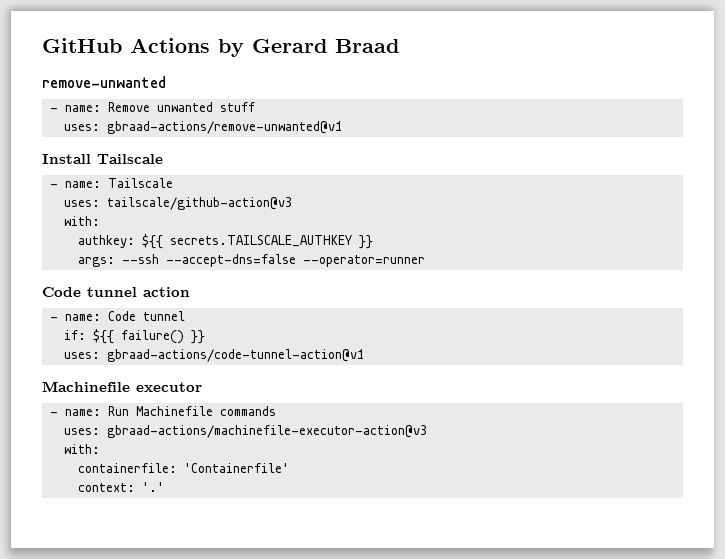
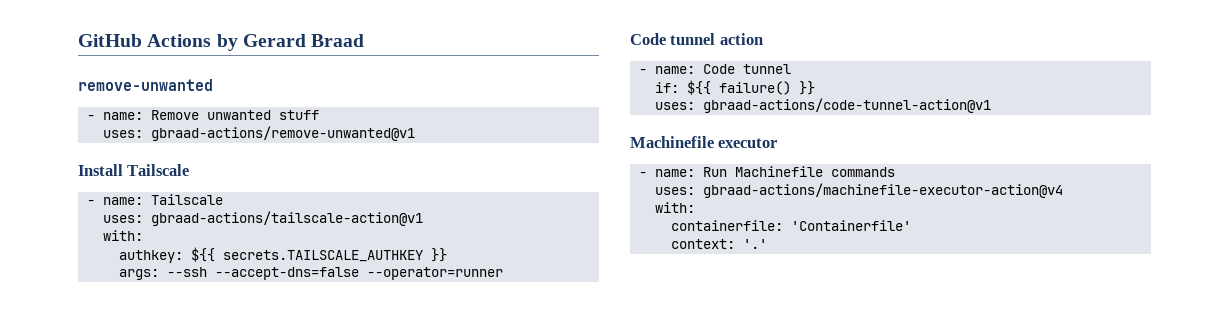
- uses: tailscale/github-action@v3
+ uses: gbraad-actions/tailscale-action@v1
- uses: gbraad-actions/machinefile-executor-action@v3
+ uses: gbraad-actions/machinefile-executor-action@v4

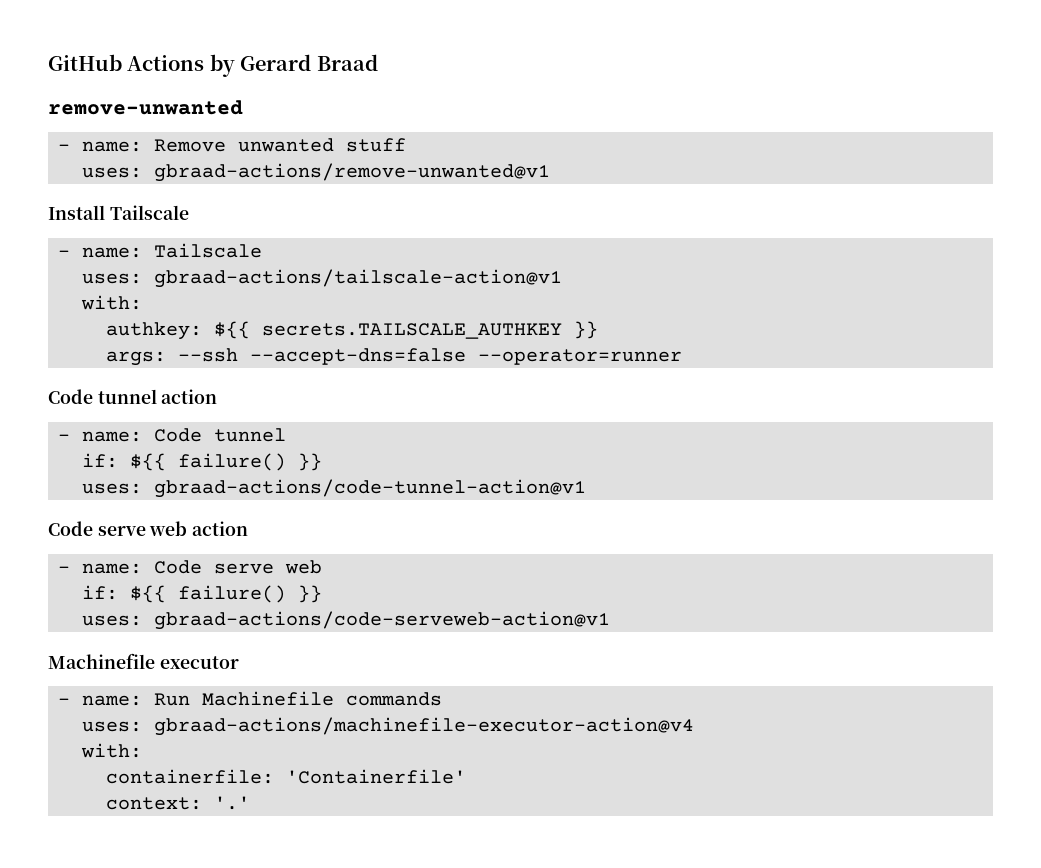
+ Code serve web action
+ - name: Code serve web
+ if: ${{ failure() }}
+ uses: gbraad-actions/code-serveweb-action@v1

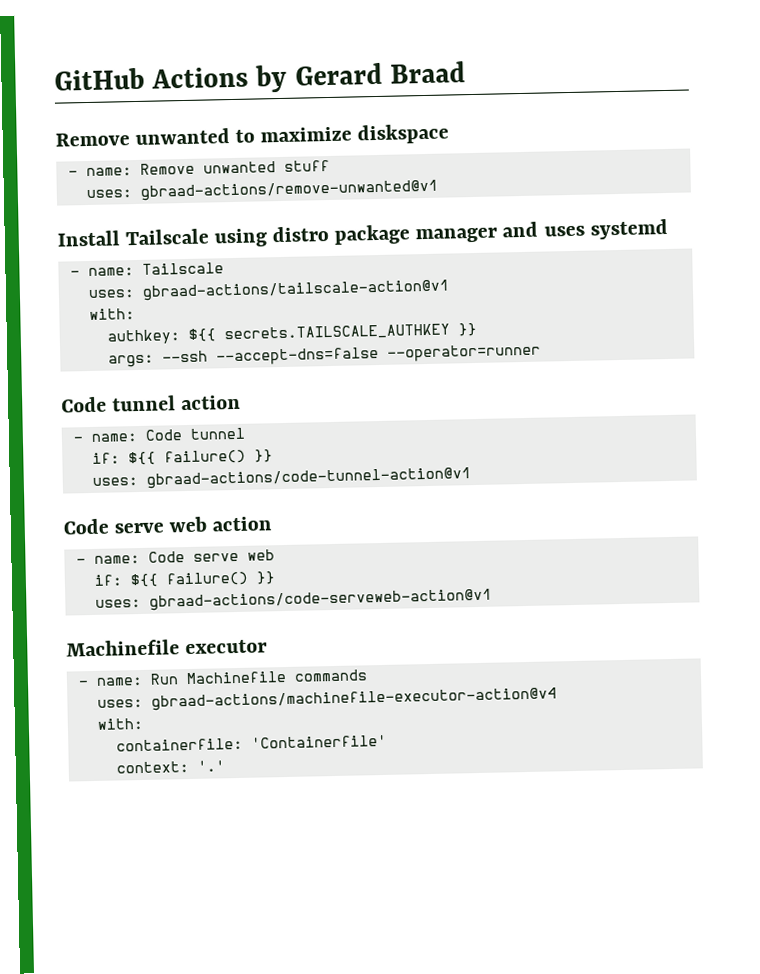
- remove-unwanted
+ Remove unwanted to maximize diskspace
- Install Tailscale
+ Install Tailscale using distro package manager and uses systemd

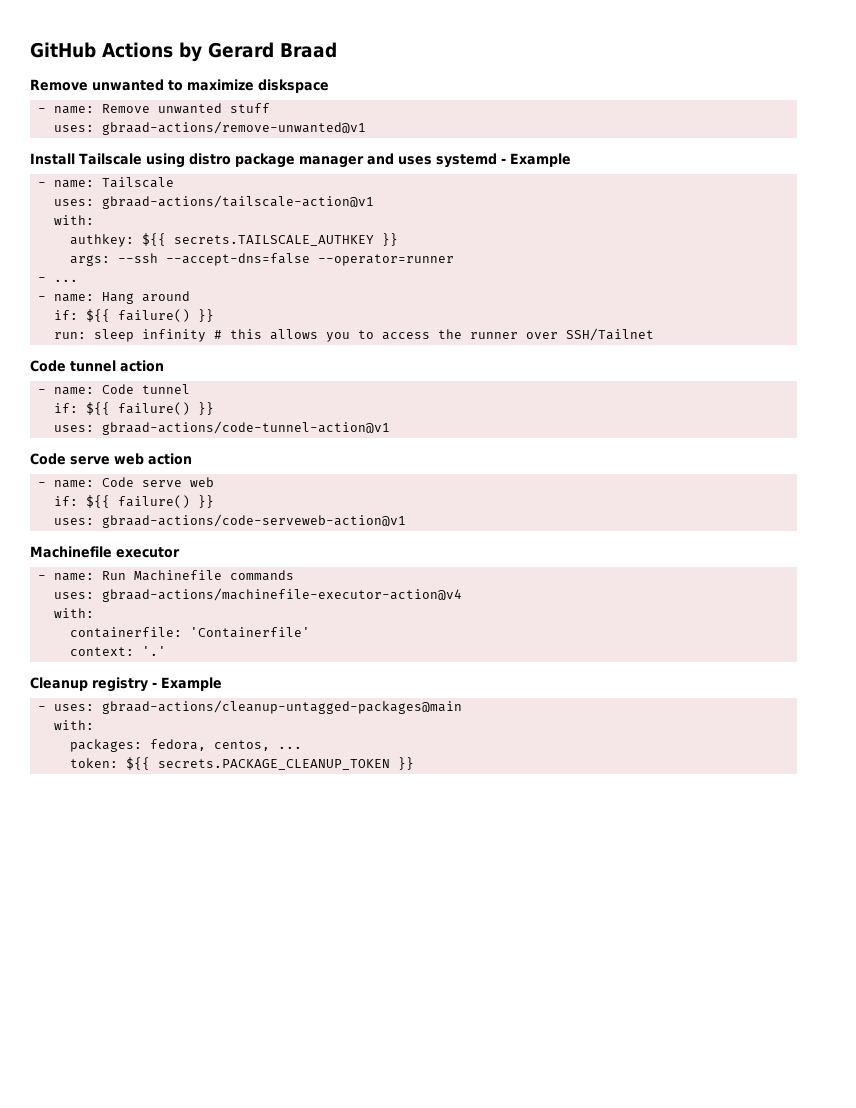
- Install Tailscale using distro package manager and uses systemd
+ Install Tailscale using distro package manager and uses systemd - Example
+ - ...
+ - name: Hang around
+ if: ${{ failure() }}
+ run: sleep infinity # this allows you to access the runner over SSH/Tailnet
+ Cleanup registry - Example
+ - uses: gbraad-actions/cleanup-untagged-packages@main
+ with:
+ packages: fedora, centos, ...
+ token: ${{ secrets.PACKAGE_CLEANUP_TOKEN }}

